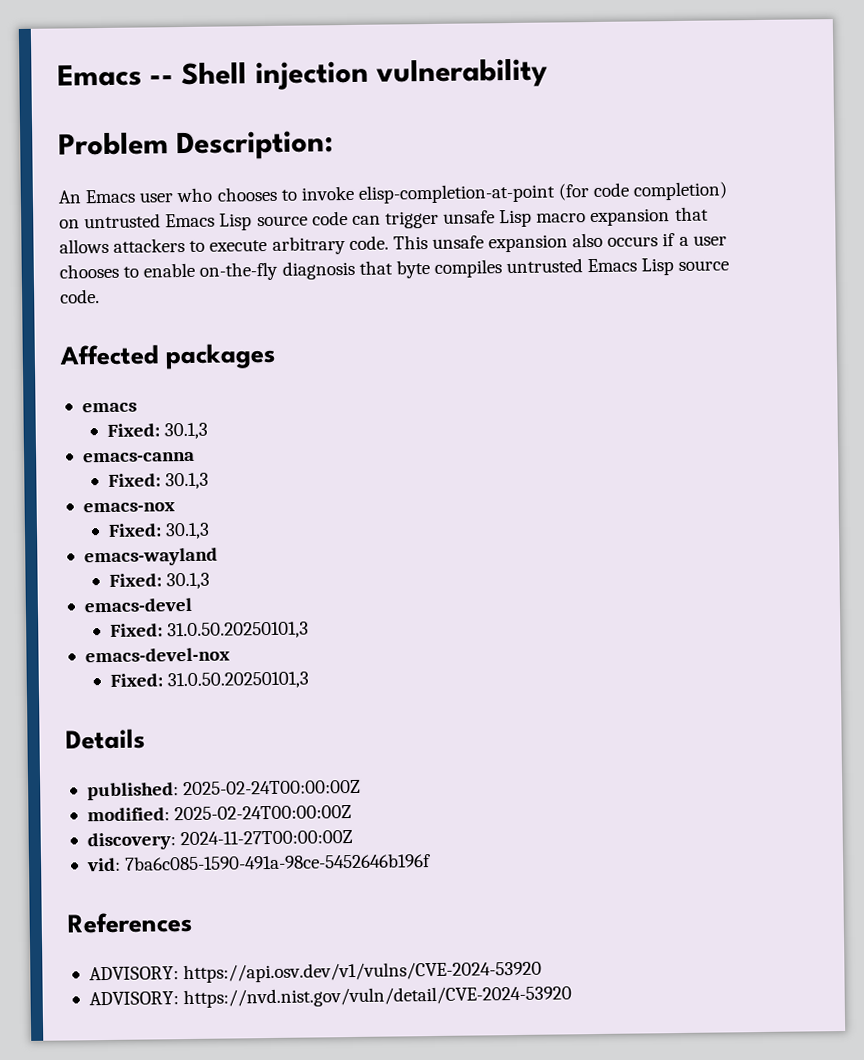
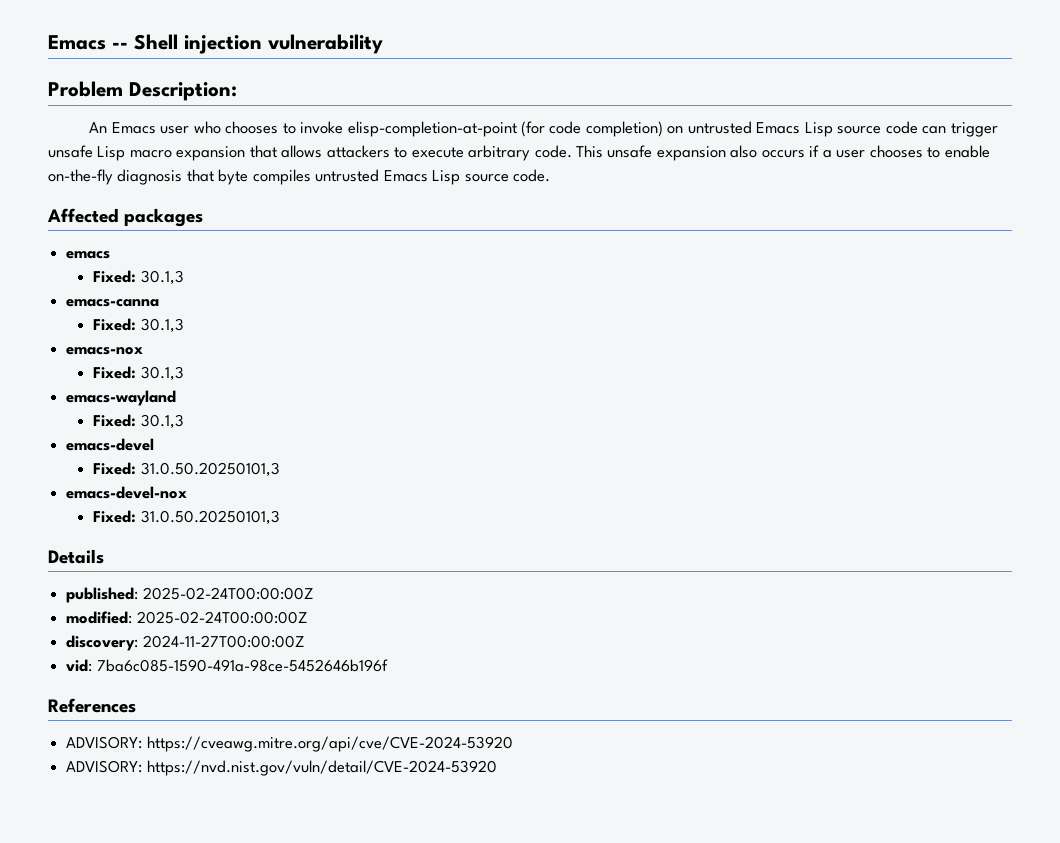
- ADVISORY: https://api.osv.dev/v1/vulns/CVE-2024-53920
+ ADVISORY: https://cveawg.mitre.org/api/cve/CVE-2024-53920

